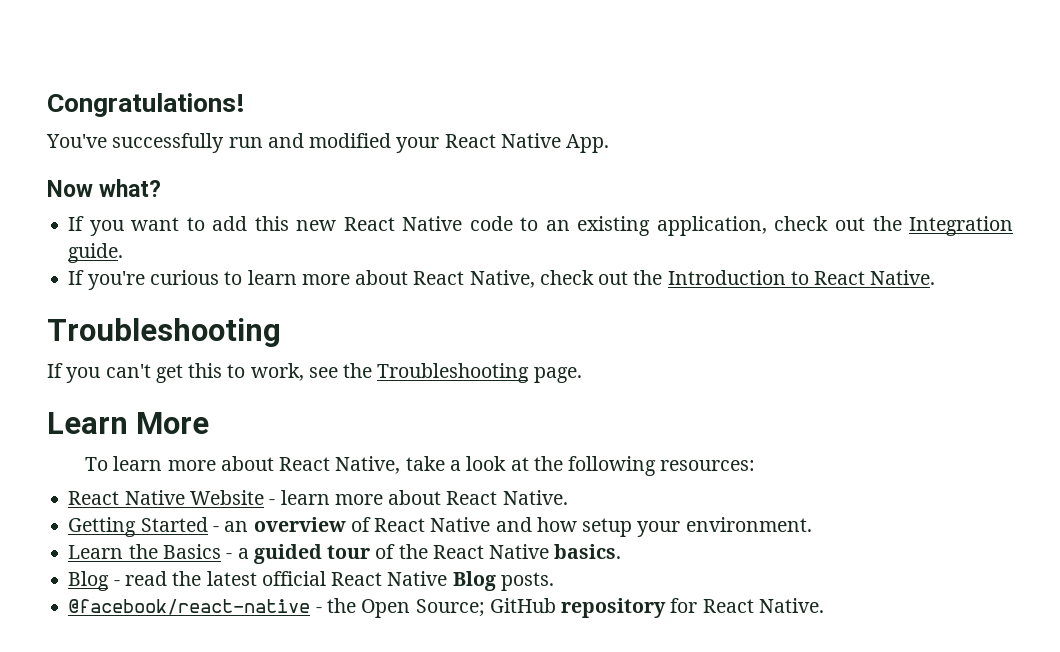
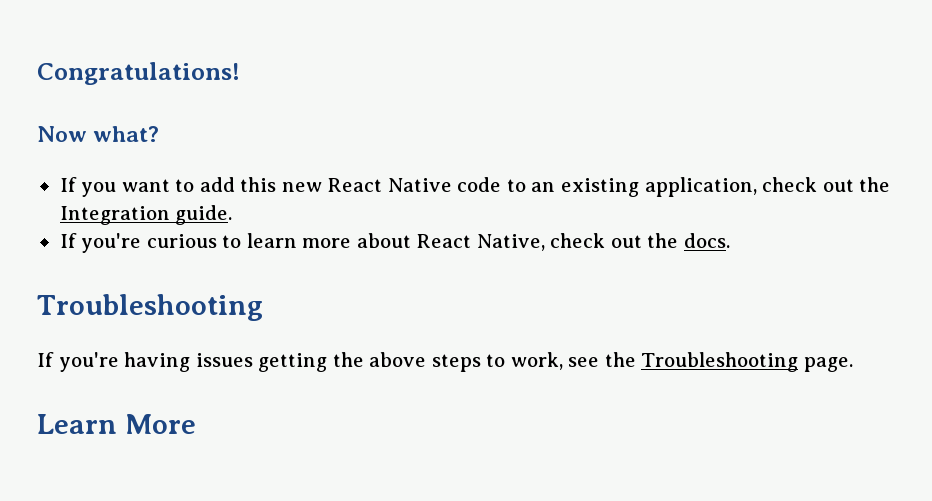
- You've successfully run and modified your React Native App.
- If you're curious to learn more about React Native, check out the Introduction to React Native.
+ If you're curious to learn more about React Native, check out the docs.
  Troubleshooting
- If you can't get this to work, see the Troubleshooting page.
+ If you're having issues getting the above steps to work, see the Troubleshooting page.
- To learn more about React Native, take a look at the following resources:
- React Native Website - learn more about React Native.
- Getting Started - an overview of React Native and how setup your environment.
- Learn the Basics - a guided tour of the React Native basics.
- Blog - read the latest official React Native Blog posts.
- @facebook/react-native - the Open Source; GitHub repository for React Native.

